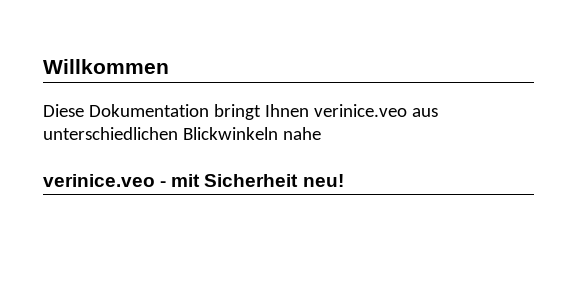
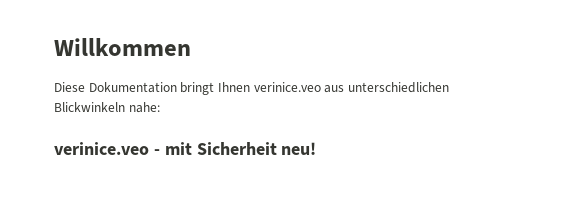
- Diese Dokumentation bringt Ihnen verinice.veo aus unterschiedlichen Blickwinkeln nahe
+ Diese Dokumentation bringt Ihnen verinice.veo aus unterschiedlichen Blickwinkeln nahe:

